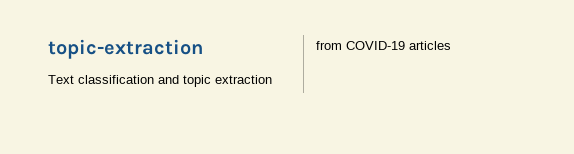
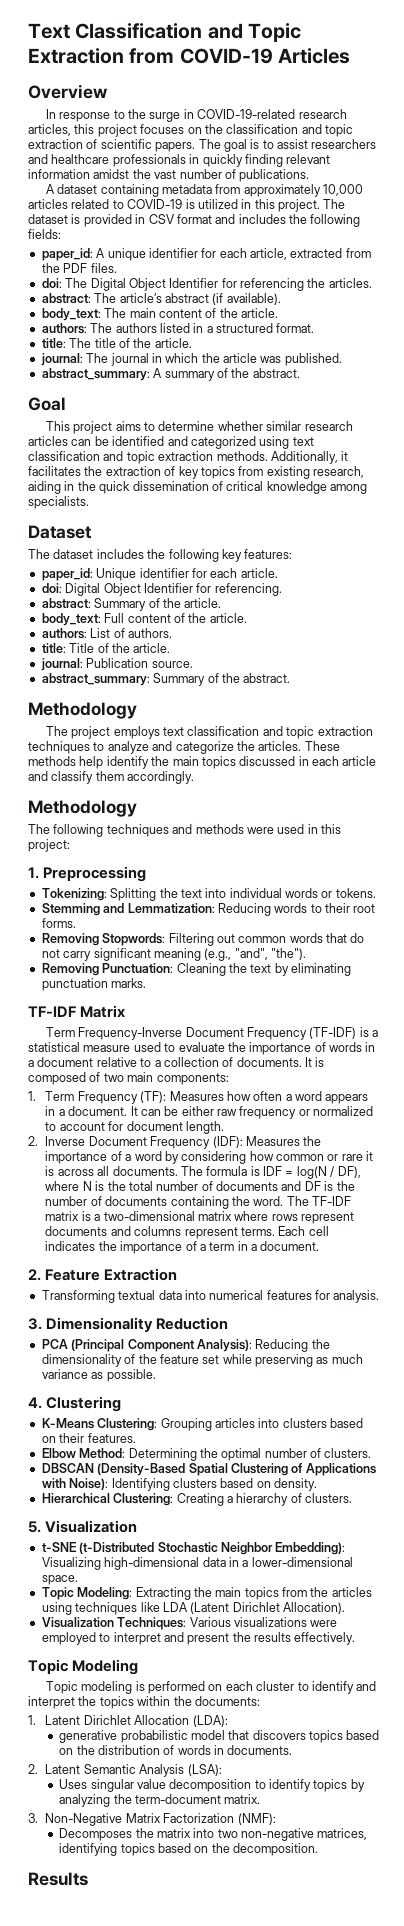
- topic-extraction
- Text classification and topic extraction from COVID-19 articles
+ Text Classification and Topic Extraction from COVID-19 Articles
+ Overview
+ In response to the surge in COVID-19-related research articles, this project focuses on the classification and topic extraction of scientific papers. The goal is to assist researchers and healthcare professionals in quickly finding relevant information amidst the vast number of publications.
+ A dataset containing metadata from approximately 10,000 articles related to COVID-19 is utilized in this project. The dataset is provided in CSV format and includes the following fields:
+ paper_id: A unique identifier for each article, extracted from the PDF files.
+ doi: The Digital Object Identifier for referencing the articles.
+ abstract: The article’s abstract (if available).
+ body_text: The main content of the article.
+ authors: The authors listed in a structured format.
+ title: The title of the article.
+ journal: The journal in which the article was published.
+ abstract_summary: A summary of the abstract.
+ Goal
+ This project aims to determine whether similar research articles can be identified and categorized using text classification and topic extraction methods. Additionally, it facilitates the extraction of key topics from existing research, aiding in the quick dissemination of critical knowledge among specialists.
+ Dataset
+ The dataset includes the following key features:
+ paper_id: Unique identifier for each article.
+ doi: Digital Object Identifier for referencing.
+ abstract: Summary of the article.
+ body_text: Full content of the article.
+ authors: List of authors.
+ title: Title of the article.
+ journal: Publication source.
+ abstract_summary: Summary of the abstract.
+ Methodology
+ The project employs text classification and topic extraction techniques to analyze and categorize the articles. These methods help identify the main topics discussed in each article and classify them accordingly.
+ Methodology
+ The following techniques and methods were used in this project:
+ 1. Preprocessing
+ Tokenizing: Splitting the text into individual words or tokens.
+ Stemming and Lemmatization: Reducing words to their root forms.
+ Removing Stopwords: Filtering out common words that do not carry significant meaning (e.g., "and", "the").
+ Removing Punctuation: Cleaning the text by eliminating punctuation marks.
+ TF-IDF Matrix
+ Term Frequency-Inverse Document Frequency (TF-IDF) is a statistical measure used to evaluate the importance of words in a document relative to a collection of documents. It is composed of two main components:
+ 1. Term Frequency (TF): Measures how often a word appears in a document. It can be either raw frequency or normalized to account for document length.
+ 2. Inverse Document Frequency (IDF): Measures the importance of a word by considering how common or rare it is across all documents. The formula is IDF = log(N / DF), where N is the total number of documents and DF is the number of documents containing the word. The TF-IDF matrix is a two-dimensional matrix where rows represent documents and columns represent terms. Each cell indicates the importance of a term in a document.
+ 2. Feature Extraction
+ Transforming textual data into numerical features for analysis.
+ 3. Dimensionality Reduction
+ PCA (Principal Component Analysis): Reducing the dimensionality of the feature set while preserving as much variance as possible.
+ 4. Clustering
+ K-Means Clustering: Grouping articles into clusters based on their features.
+ Elbow Method: Determining the optimal number of clusters.
+ DBSCAN (Density-Based Spatial Clustering of Applications with Noise): Identifying clusters based on density.
+ Hierarchical Clustering: Creating a hierarchy of clusters.
+ 5. Visualization
+ t-SNE (t-Distributed Stochastic Neighbor Embedding): Visualizing high-dimensional data in a lower-dimensional space.
+ Topic Modeling: Extracting the main topics from the articles using techniques like LDA (Latent Dirichlet Allocation).
+ Visualization Techniques: Various visualizations were employed to interpret and present the results effectively.
+ Topic Modeling
+ Topic modeling is performed on each cluster to identify and interpret the topics within the documents:
+ 1. Latent Dirichlet Allocation (LDA):
+ generative probabilistic model that discovers topics based on the distribution of words in documents.
+ 2. Latent Semantic Analysis (LSA):
+ Uses singular value decomposition to identify topics by analyzing the term-document matrix.
+ 3. Non-Negative Matrix Factorization (NMF):
+ Decomposes the matrix into two non-negative matrices, identifying topics based on the decomposition.
+ Results

